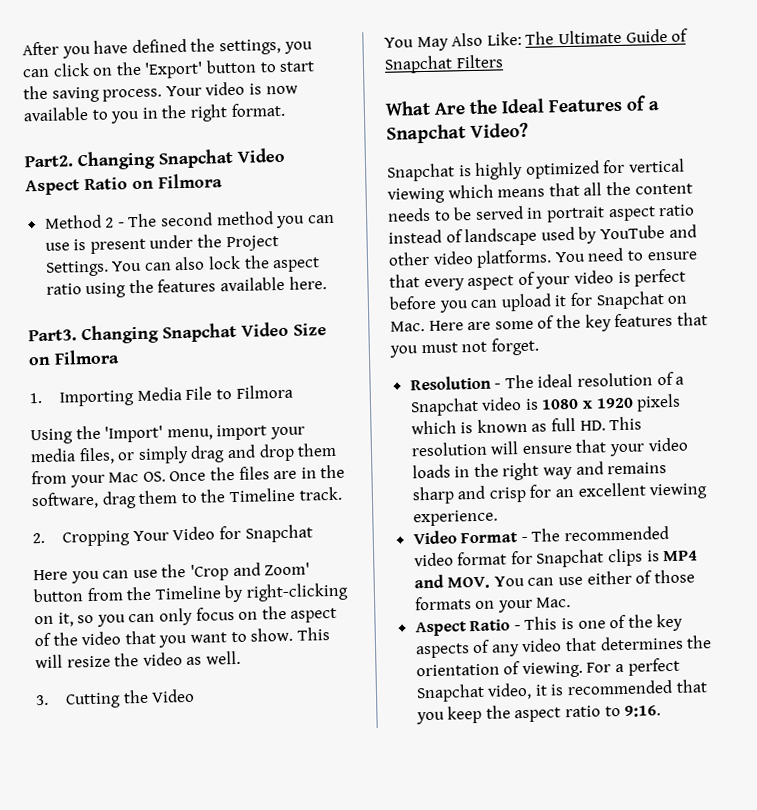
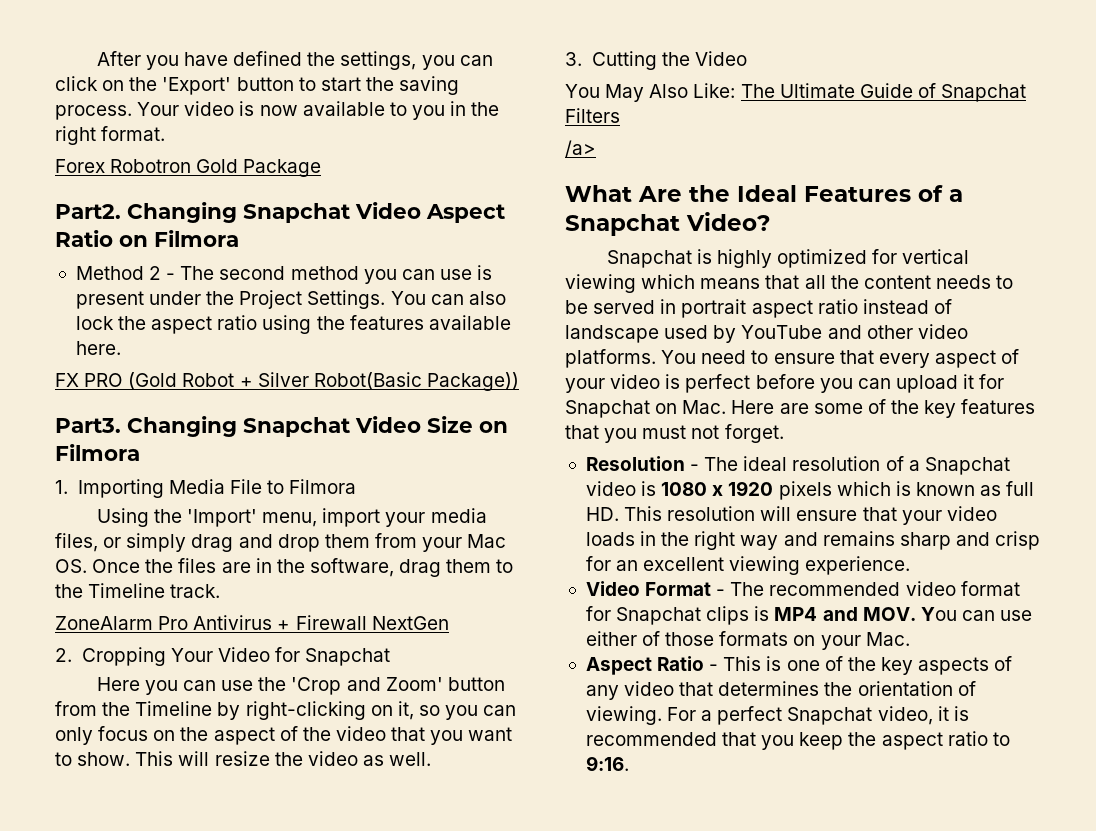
+ Forex Robotron Gold Package
+ FX PRO (Gold Robot + Silver Robot(Basic Package))
+ ZoneAlarm Pro Antivirus + Firewall NextGen
+ /a>

